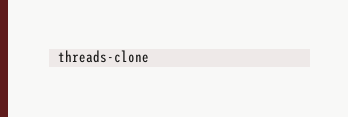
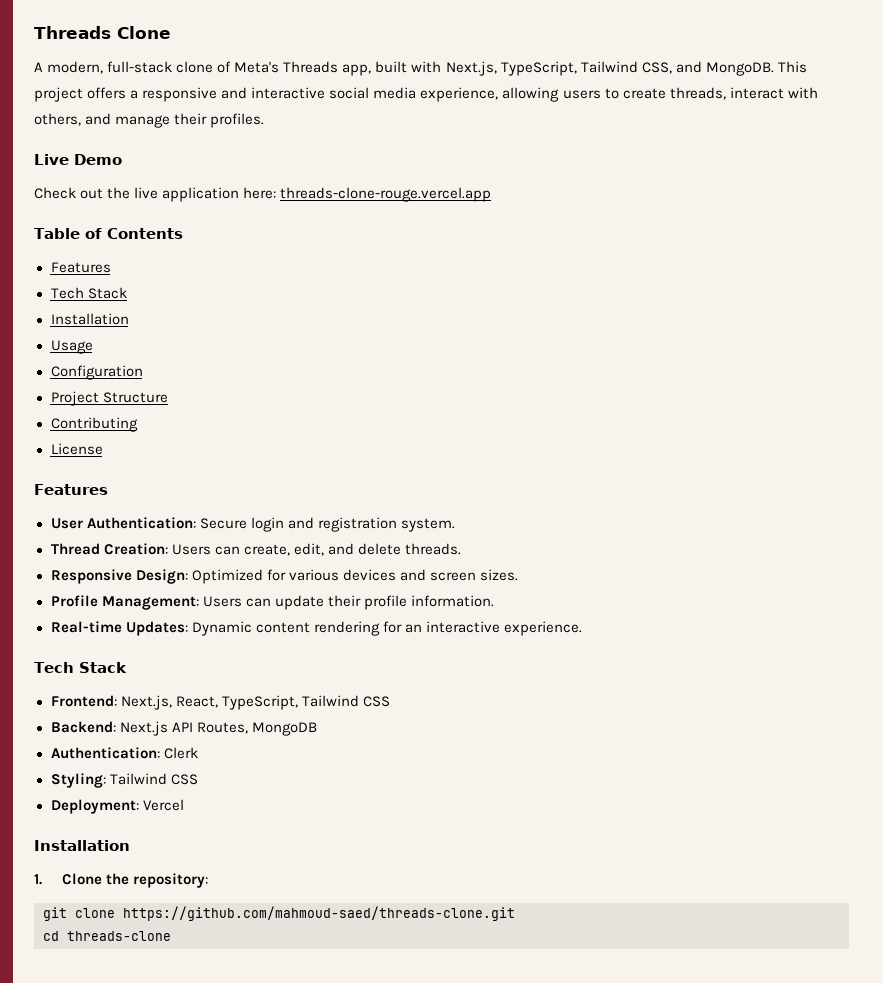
- threads-clone
+ Threads Clone
+ A modern, full-stack clone of Meta's Threads app, built with Next.js, TypeScript, Tailwind CSS, and MongoDB. This project offers a responsive and interactive social media experience, allowing users to create threads, interact with others, and manage their profiles.
+ Live Demo
+ Check out the live application here: threads-clone-rouge.vercel.app
+ Table of Contents
+ Features
+ Tech Stack
+ Installation
+ Usage
+ Configuration
+ Project Structure
+ Contributing
+ License
+ Features
+ User Authentication: Secure login and registration system.
+ Thread Creation: Users can create, edit, and delete threads.
+ Responsive Design: Optimized for various devices and screen sizes.
+ Profile Management: Users can update their profile information.
+ Real-time Updates: Dynamic content rendering for an interactive experience.
+ Tech Stack
+ Frontend: Next.js, React, TypeScript, Tailwind CSS
+ Backend: Next.js API Routes, MongoDB
+ Authentication: Clerk
+ Styling: Tailwind CSS
+ Deployment: Vercel
+ Installation
+ 1. Clone the repository:
+ git clone https://github.com/mahmoud-saed/threads-clone.git
+ cd threads-clone

